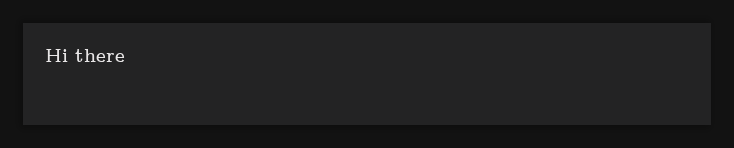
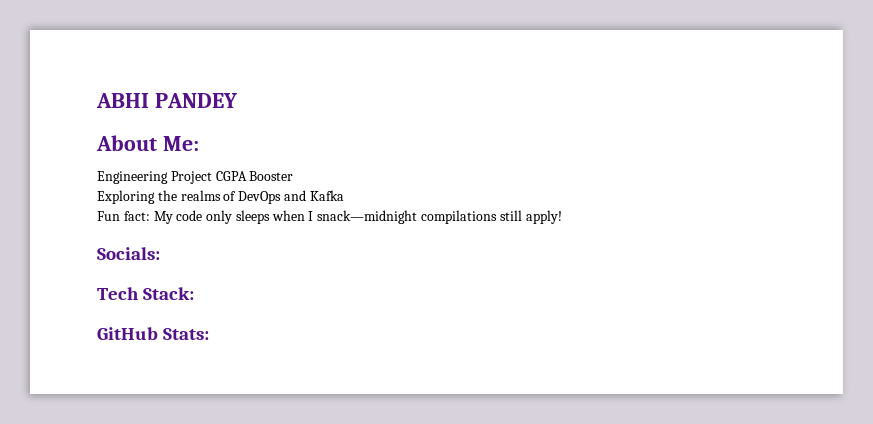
- Hi there
+ ABHI PANDEY
+ About Me:
+ Engineering Project CGPA Booster
+ Exploring the realms of DevOps and Kafka
+ Fun fact: My code only sleeps when I snack—midnight compilations still apply!
+ Socials:
+ Tech Stack:
+ GitHub Stats:

